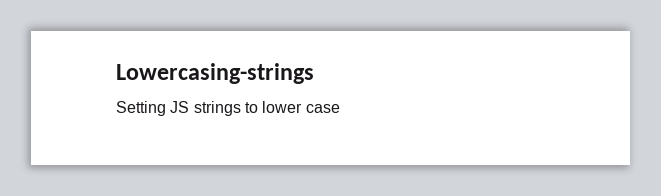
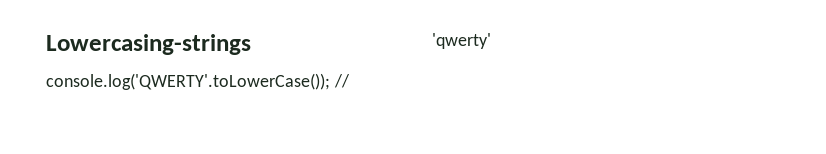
- Setting JS strings to lower case
+ console.log('QWERTY'.toLowerCase()); // 'qwerty'

